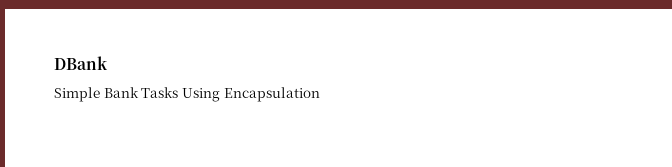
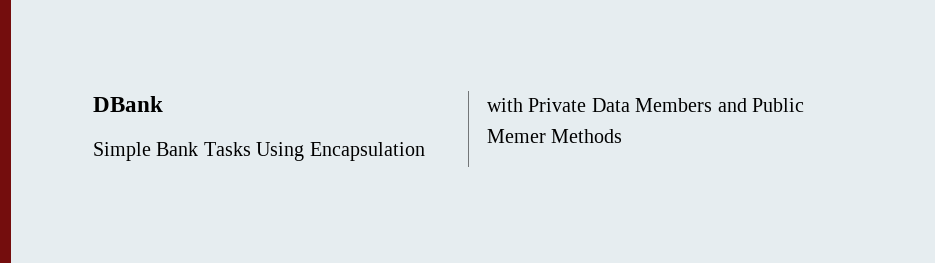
- Simple Bank Tasks Using Encapsulation
+ Simple Bank Tasks Using Encapsulation with Private Data Members and Public Memer Methods

